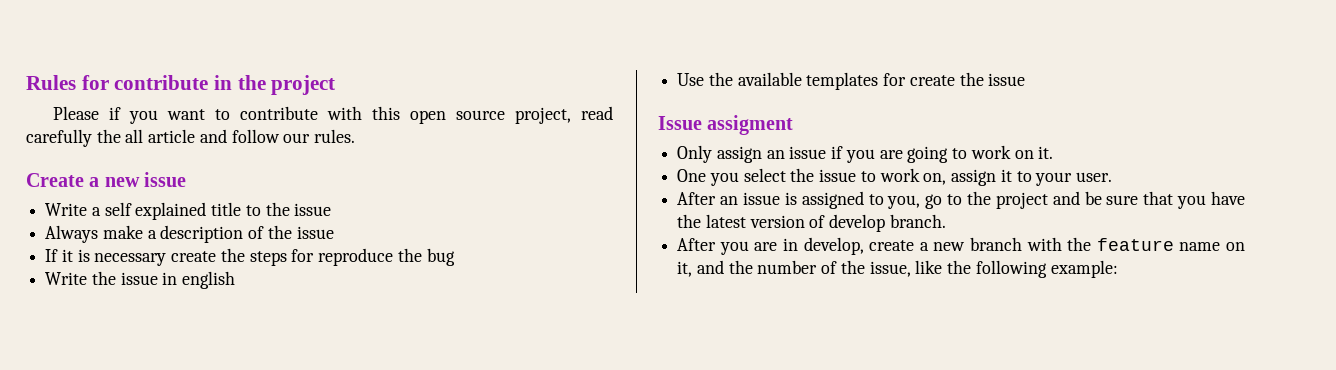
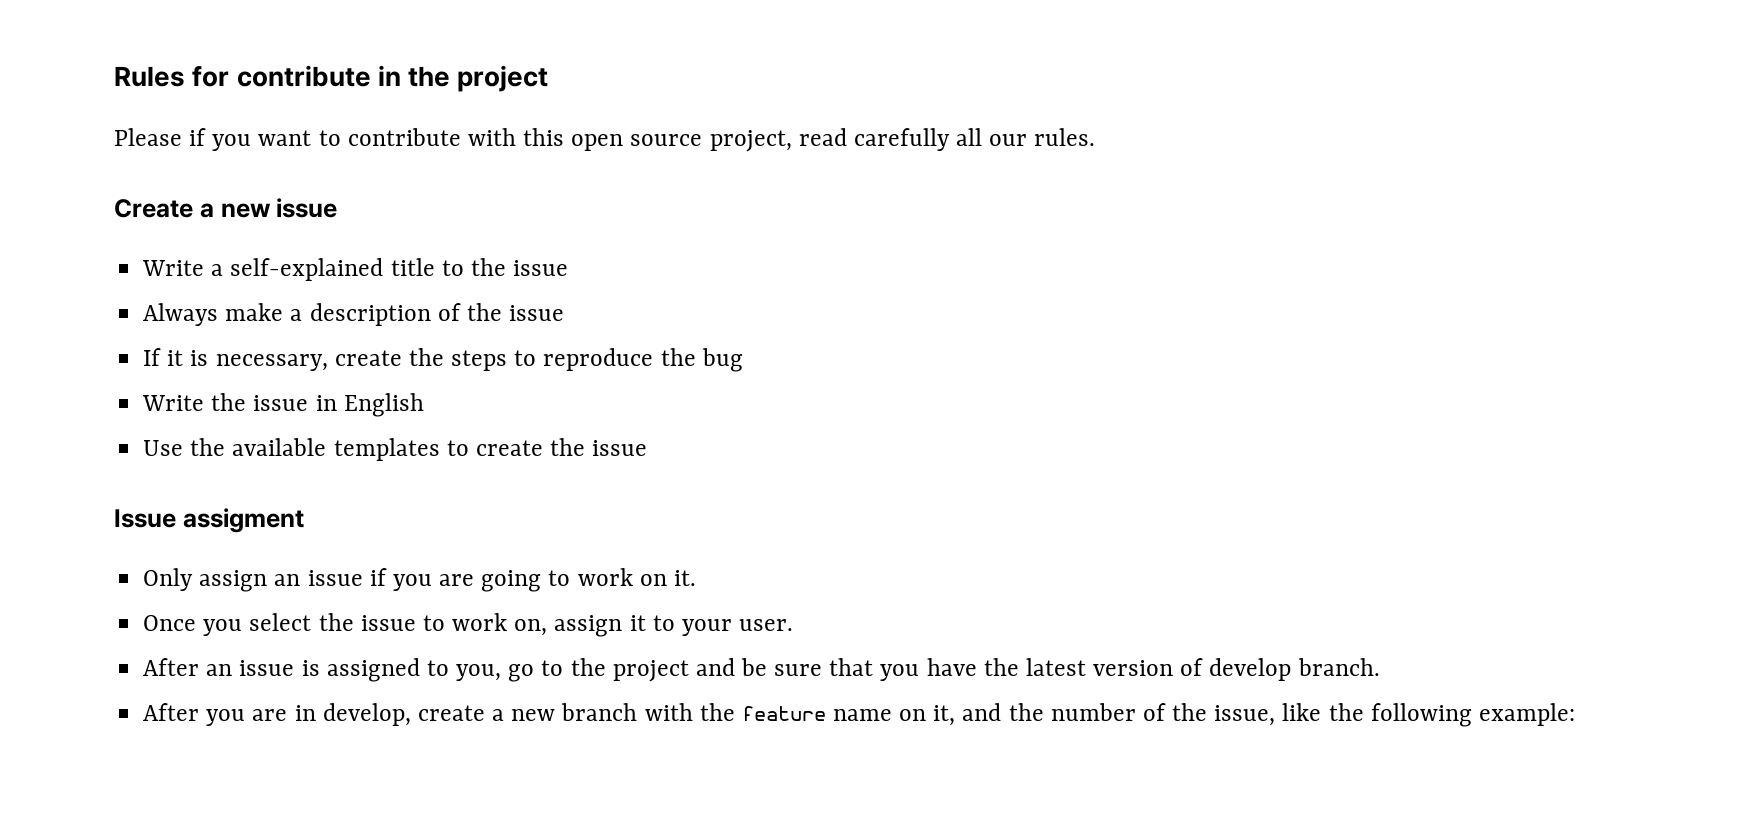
- Please if you want to contribute with this open source project, read carefully the all article and follow our rules.
+ Please if you want to contribute with this open source project, read carefully all our rules.
- Write a self explained title to the issue
+ Write a self-explained title to the issue
- If it is necessary create the steps for reproduce the bug
+ If it is necessary, create the steps to reproduce the bug
- Write the issue in english
+ Write the issue in English
- Use the available templates for create the issue
+ Use the available templates to create the issue
- One you select the issue to work on, assign it to your user.
+ Once you select the issue to work on, assign it to your user.

